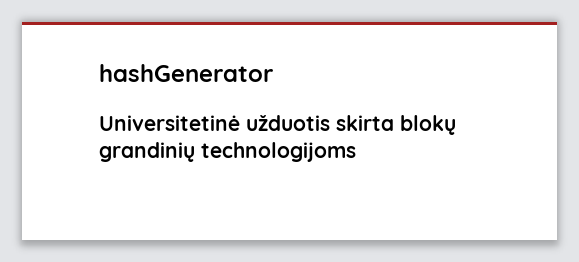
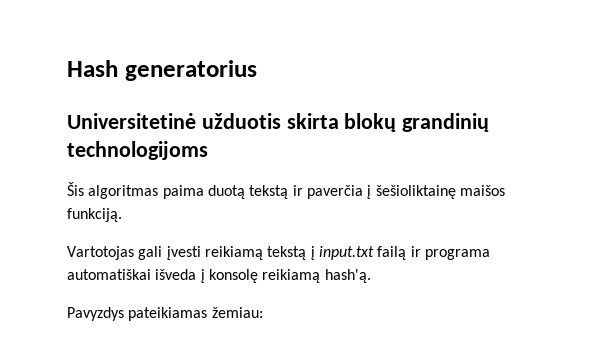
- hashGenerator
+ Hash generatorius
+ Šis algoritmas paima duotą tekstą ir paverčia į šešioliktainę maišos funkciją.
+ Vartotojas gali įvesti reikiamą tekstą į input.txt failą ir programa automatiškai išveda į konsolę reikiamą hash'ą.
+ Pavyzdys pateikiamas žemiau:

